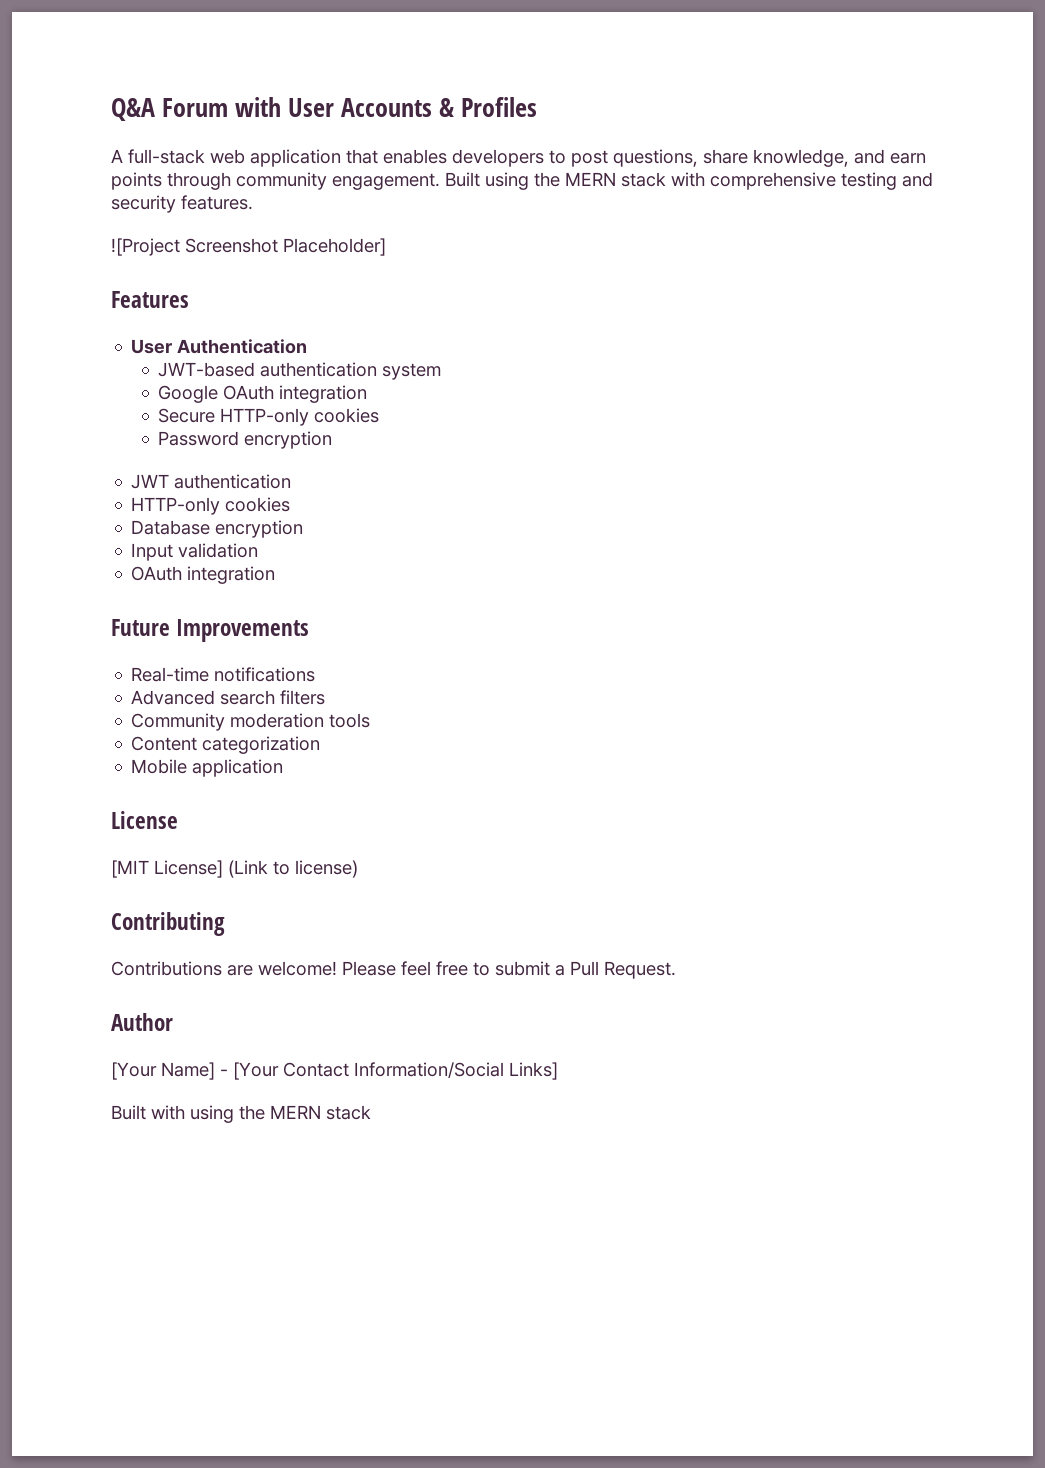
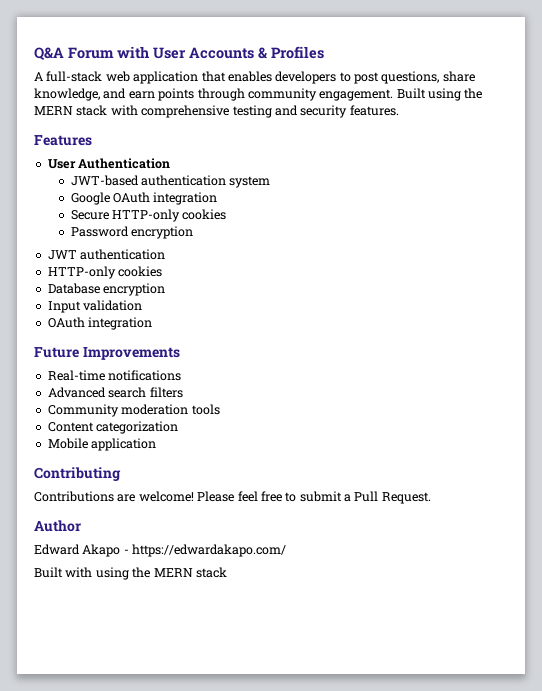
- ![Project Screenshot Placeholder]
- License
- [MIT License] (Link to license)
- [Your Name] - [Your Contact Information/Social Links]
+ Edward Akapo - https://edwardakapo.com/

